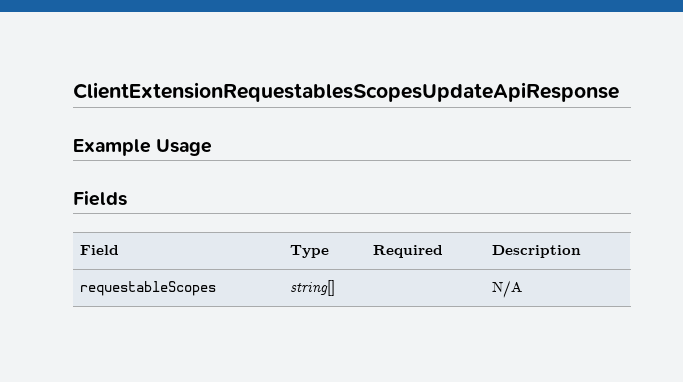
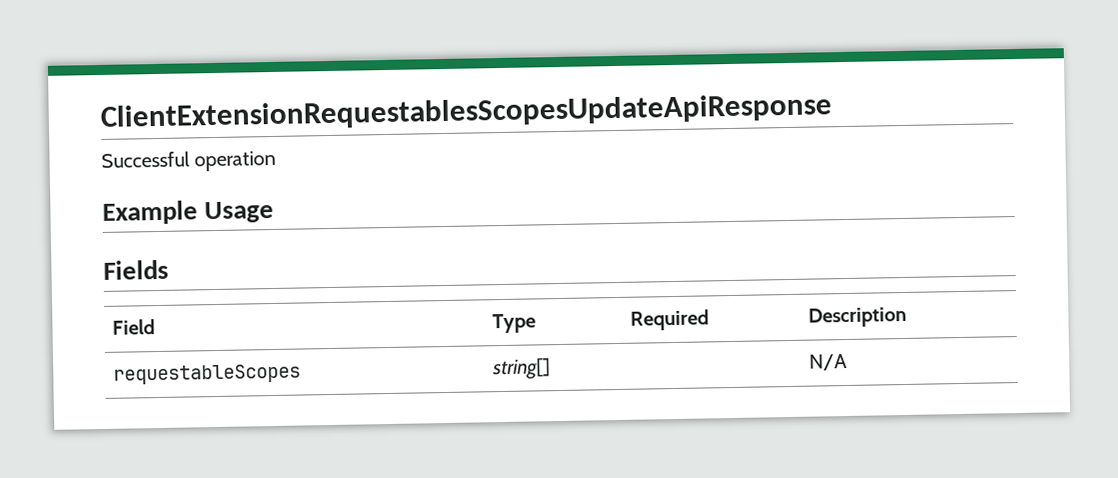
+ Successful operation

